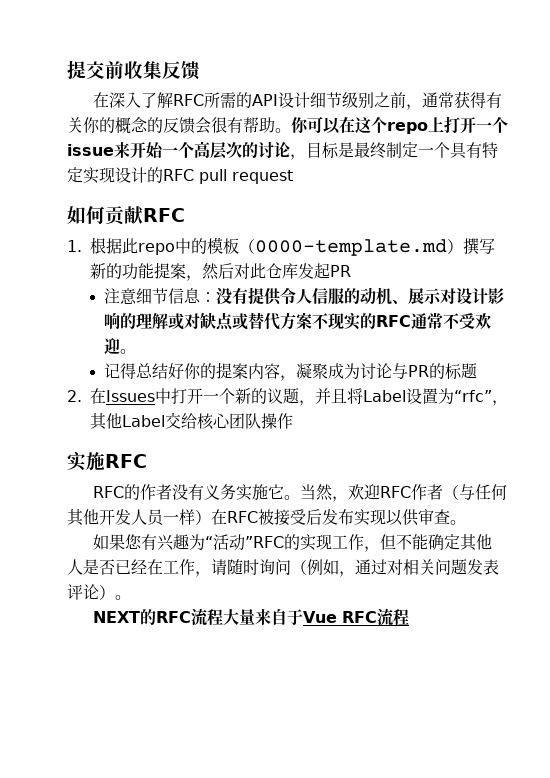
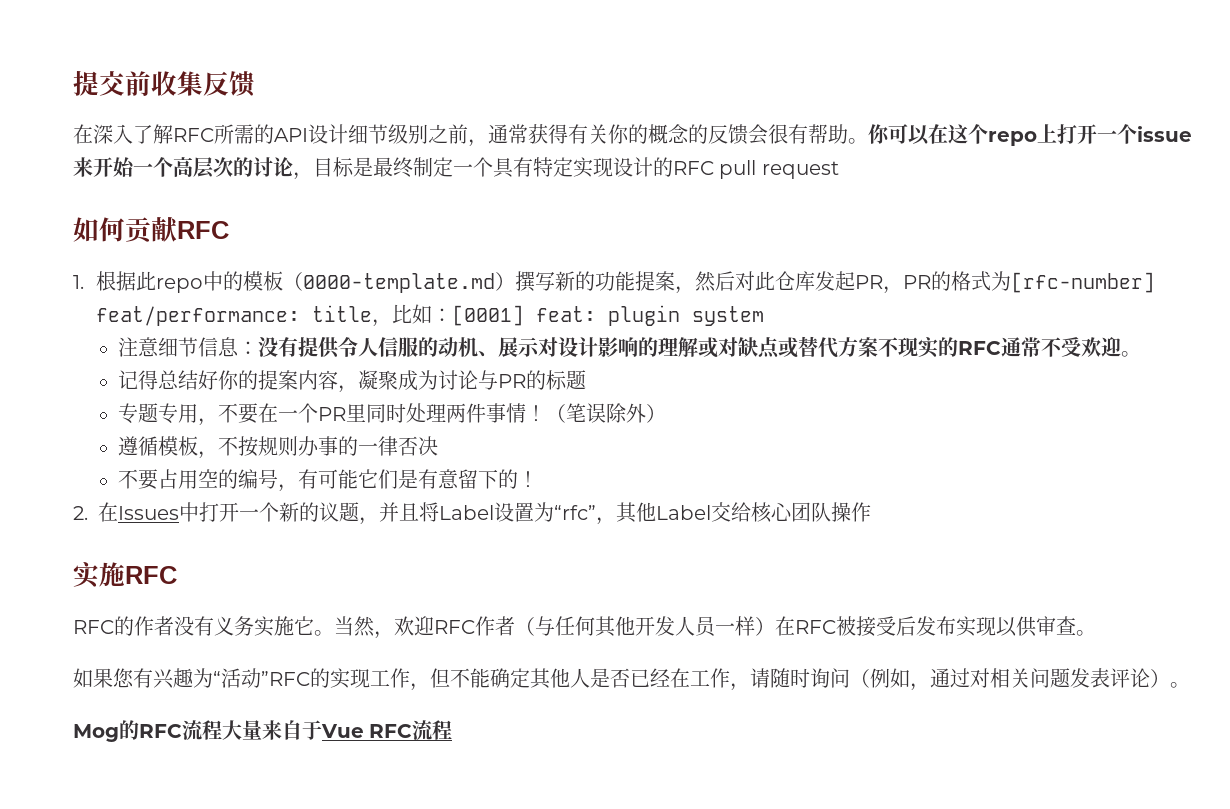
- 1.根据此repo中的模板（0000-template.md）撰写新的功能提案，然后对此仓库发起PR
+ 1.根据此repo中的模板（0000-template.md）撰写新的功能提案，然后对此仓库发起PR，PR的格式为[rfc-number] feat/performance: title，比如：[0001] feat: plugin system
+ 专题专用，不要在一个PR里同时处理两件事情！（笔误除外）
+ 遵循模板，不按规则办事的一律否决
+ 不要占用空的编号，有可能它们是有意留下的！
- NEXT的RFC流程大量来自于Vue RFC流程
+ Mog的RFC流程大量来自于Vue RFC流程

